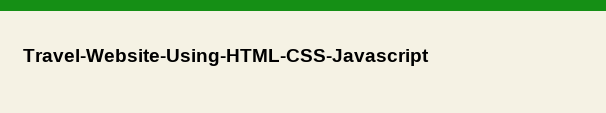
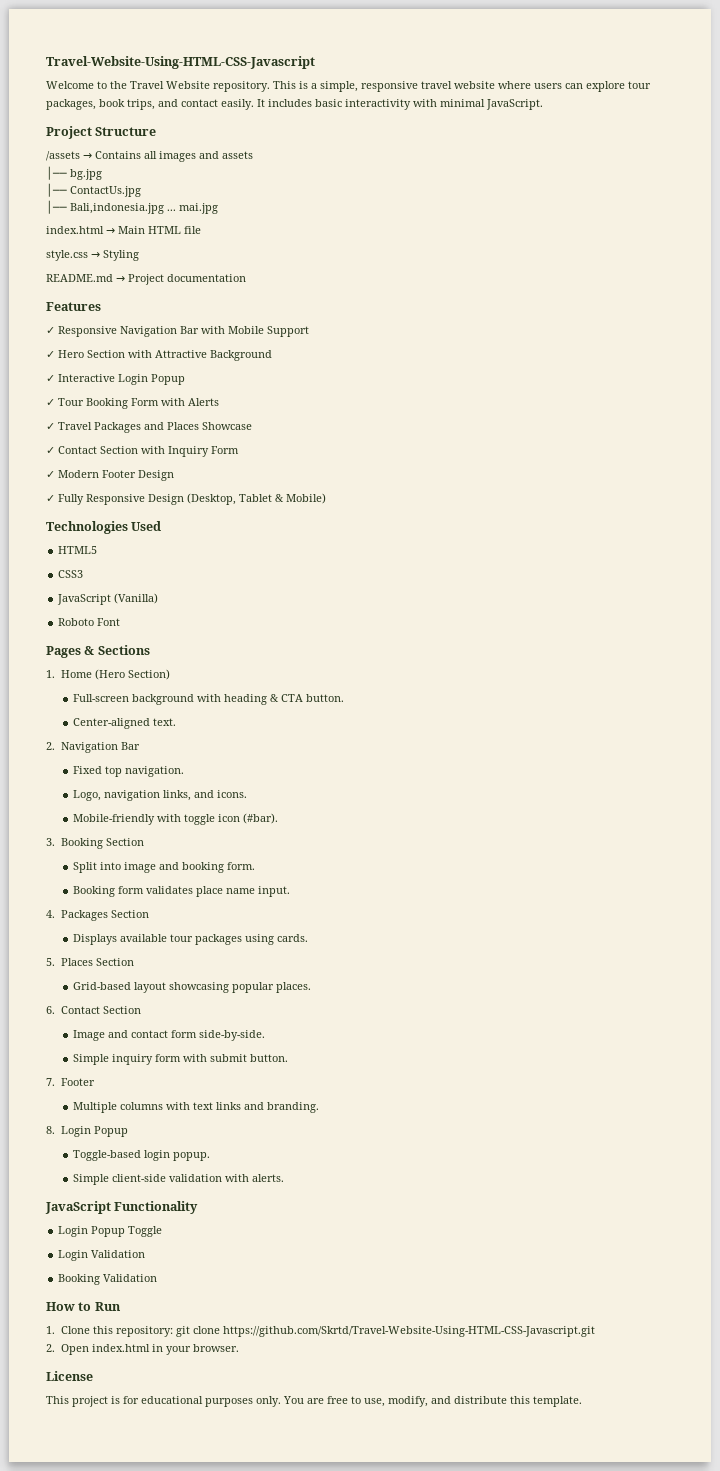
+ Welcome to the Travel Website repository. This is a simple, responsive travel website where users can explore tour packages, book trips, and contact easily. It includes basic interactivity with minimal JavaScript.
+ Project Structure
+ /assets → Contains all images and assets
+ │── bg.jpg
+ │── ContactUs.jpg
+ │── Bali,indonesia.jpg ... mai.jpg
+ index.html → Main HTML file
+ style.css → Styling
+ README.md → Project documentation
+ Features
+ ✓ Responsive Navigation Bar with Mobile Support
+ ✓ Hero Section with Attractive Background
+ ✓ Interactive Login Popup
+ ✓ Tour Booking Form with Alerts
+ ✓ Travel Packages and Places Showcase
+ ✓ Contact Section with Inquiry Form
+ ✓ Modern Footer Design
+ ✓ Fully Responsive Design (Desktop, Tablet & Mobile)
+ Technologies Used
+ HTML5
+ CSS3
+ JavaScript (Vanilla)
+ Roboto Font
+ Pages & Sections
+ 1. Home (Hero Section)
+ Full-screen background with heading & CTA button.
+ Center-aligned text.
+ 2. Navigation Bar
+ Fixed top navigation.
+ Logo, navigation links, and icons.
+ Mobile-friendly with toggle icon (#bar).
+ 3. Booking Section
+ Split into image and booking form.
+ Booking form validates place name input.
+ 4. Packages Section
+ Displays available tour packages using cards.
+ 5. Places Section
+ Grid-based layout showcasing popular places.
+ 6. Contact Section
+ Image and contact form side-by-side.
+ Simple inquiry form with submit button.
+ 7. Footer
+ Multiple columns with text links and branding.
+ 8. Login Popup
+ Toggle-based login popup.
+ Simple client-side validation with alerts.
+ JavaScript Functionality
+ Login Popup Toggle
+ Login Validation
+ Booking Validation
+ How to Run
+ 1. Clone this repository: git clone https://github.com/Skrtd/Travel-Website-Using-HTML-CSS-Javascript.git
+ 2. Open index.html in your browser.
+ License
+ This project is for educational purposes only. You are free to use, modify, and distribute this template.

